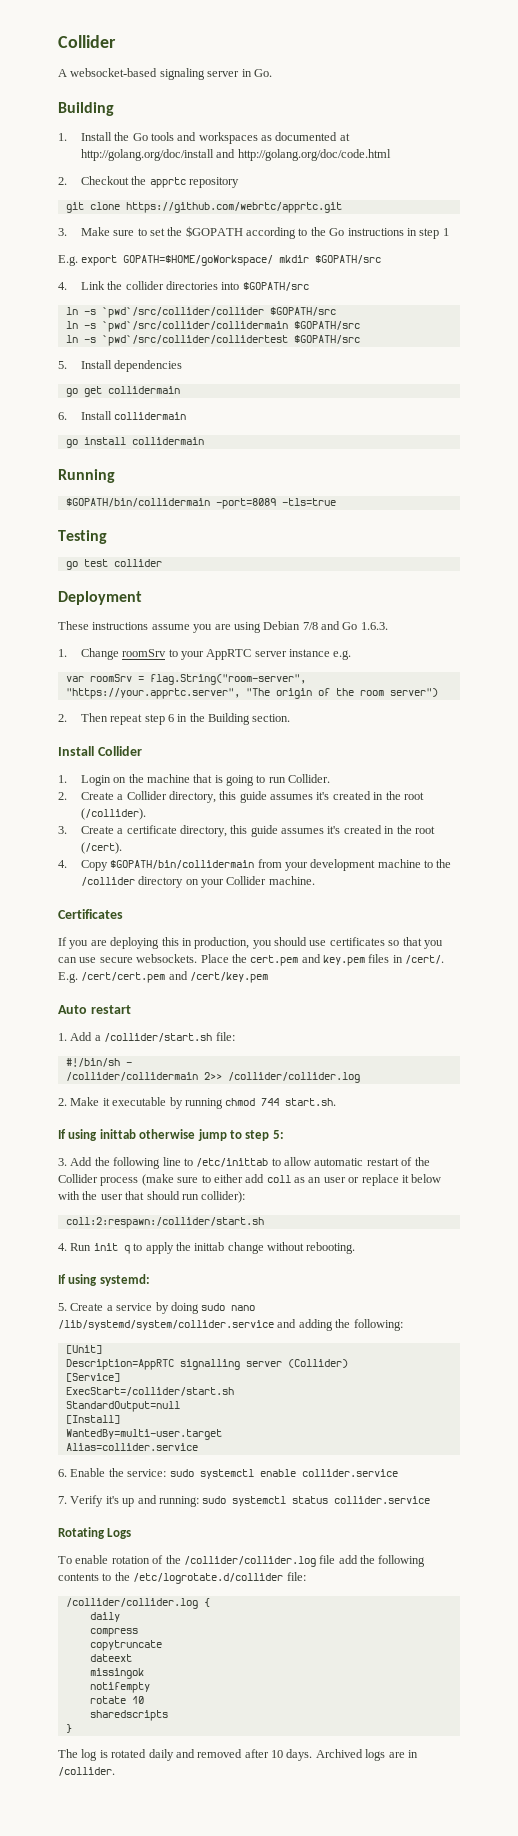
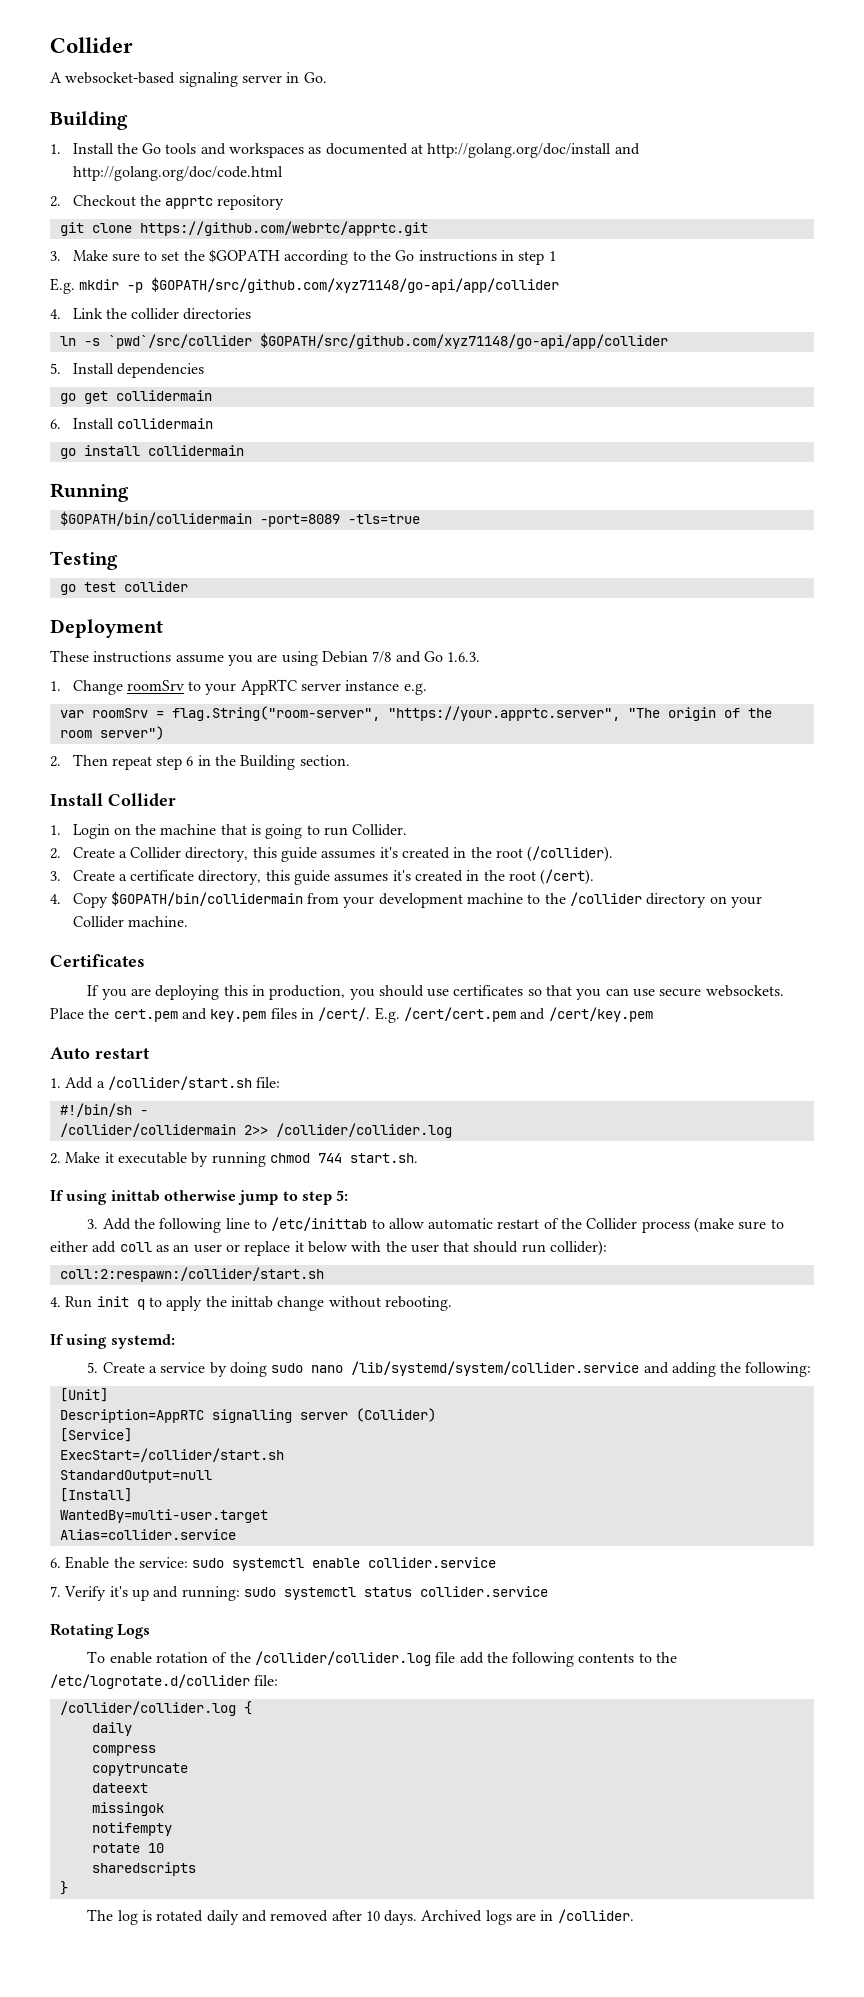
- E.g. export GOPATH=$HOME/goWorkspace/ mkdir $GOPATH/src
+ E.g. mkdir -p $GOPATH/src/github.com/xyz71148/go-api/app/collider
- 4. Link the collider directories into $GOPATH/src
- ln -s `pwd`/src/collider/collider $GOPATH/src
- ln -s `pwd`/src/collider/collidermain $GOPATH/src
- ln -s `pwd`/src/collider/collidertest $GOPATH/src
+ 4. Link the collider directories
+ ln -s `pwd`/src/collider $GOPATH/src/github.com/xyz71148/go-api/app/collider

